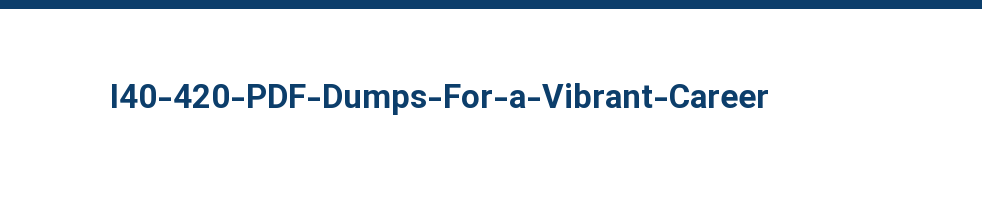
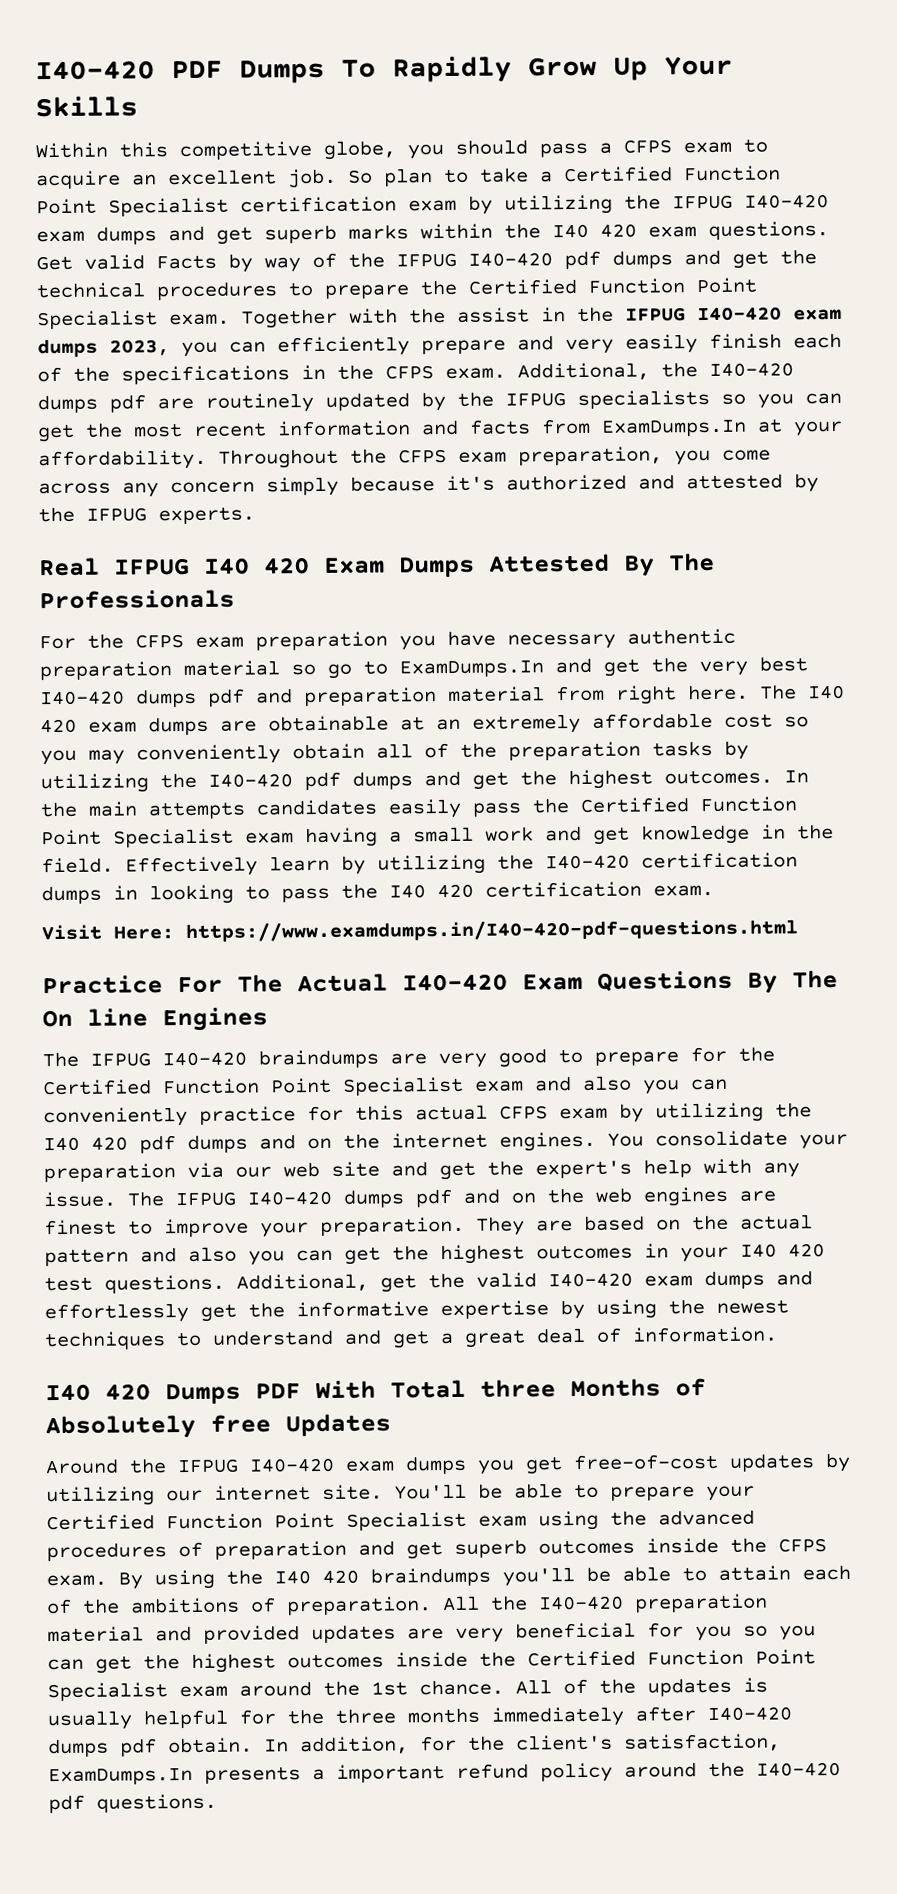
- I40-420-PDF-Dumps-For-a-Vibrant-Career
+ I40-420 PDF Dumps To Rapidly Grow Up Your Skills
+ Within this competitive globe, you should pass a CFPS exam to acquire an excellent job. So plan to take a Certified Function Point Specialist certification exam by utilizing the IFPUG I40-420 exam dumps and get superb marks within the I40 420 exam questions. Get valid Facts by way of the IFPUG I40-420 pdf dumps and get the technical procedures to prepare the Certified Function Point Specialist exam. Together with the assist in the IFPUG I40-420 exam dumps 2023, you can efficiently prepare and very easily finish each of the specifications in the CFPS exam. Additional, the I40-420 dumps pdf are routinely updated by the IFPUG specialists so you can get the most recent information and facts from ExamDumps.In at your affordability. Throughout the CFPS exam preparation, you come across any concern simply because it's authorized and attested by the IFPUG experts.
+ Real IFPUG I40 420 Exam Dumps Attested By The Professionals
+ For the CFPS exam preparation you have necessary authentic preparation material so go to ExamDumps.In and get the very best I40-420 dumps pdf and preparation material from right here. The I40 420 exam dumps are obtainable at an extremely affordable cost so you may conveniently obtain all of the preparation tasks by utilizing the I40-420 pdf dumps and get the highest outcomes. In the main attempts candidates easily pass the Certified Function Point Specialist exam having a small work and get knowledge in the field. Effectively learn by utilizing the I40-420 certification dumps in looking to pass the I40 420 certification exam.
+ Visit Here: https://www.examdumps.in/I40-420-pdf-questions.html
+ Practice For The Actual I40-420 Exam Questions By The On line Engines
+ The IFPUG I40-420 braindumps are very good to prepare for the Certified Function Point Specialist exam and also you can conveniently practice for this actual CFPS exam by utilizing the I40 420 pdf dumps and on the internet engines. You consolidate your preparation via our web site and get the expert's help with any issue. The IFPUG I40-420 dumps pdf and on the web engines are finest to improve your preparation. They are based on the actual pattern and also you can get the highest outcomes in your I40 420 test questions. Additional, get the valid I40-420 exam dumps and effortlessly get the informative expertise by using the newest techniques to understand and get a great deal of information.
+ I40 420 Dumps PDF With Total three Months of Absolutely free Updates
+ Around the IFPUG I40-420 exam dumps you get free-of-cost updates by utilizing our internet site. You'll be able to prepare your Certified Function Point Specialist exam using the advanced procedures of preparation and get superb outcomes inside the CFPS exam. By using the I40 420 braindumps you'll be able to attain each of the ambitions of preparation. All the I40-420 preparation material and provided updates are very beneficial for you so you can get the highest outcomes inside the Certified Function Point Specialist exam around the 1st chance. All of the updates is usually helpful for the three months immediately after I40-420 dumps pdf obtain. In addition, for the client's satisfaction, ExamDumps.In presents a important refund policy around the I40-420 pdf questions.

